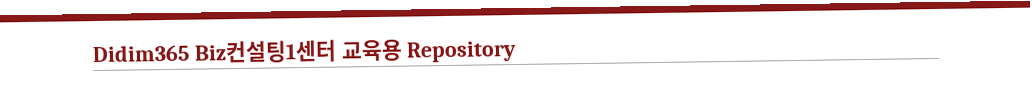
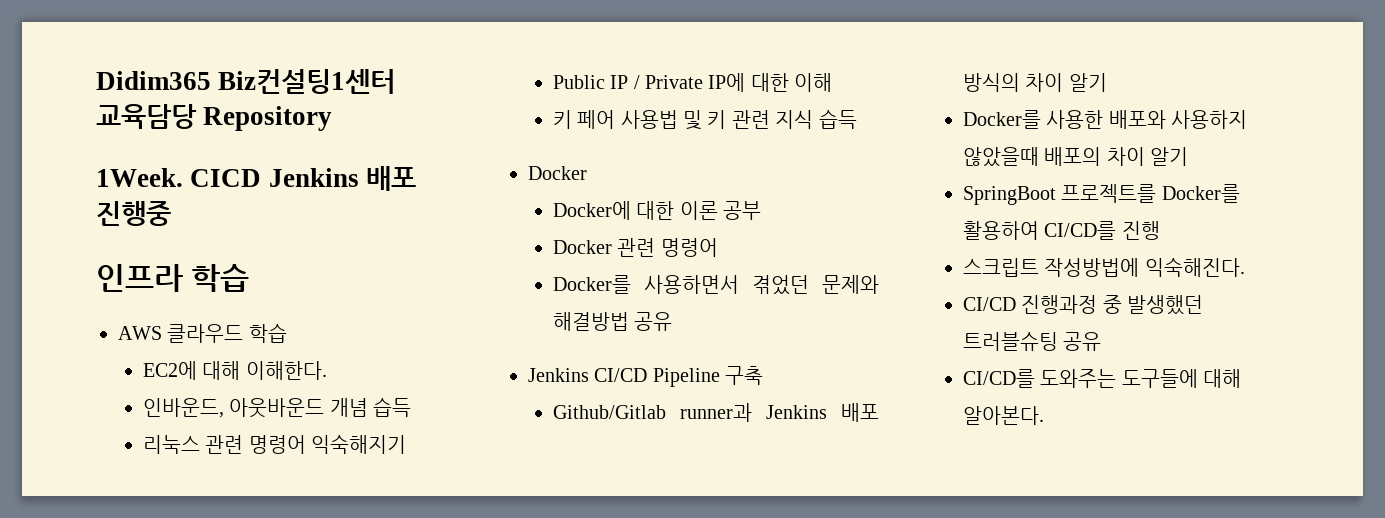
- Didim365 Biz컨설팅1센터 교육용 Repository
+ Didim365 Biz컨설팅1센터 교육담당 Repository
+ 1Week. CICD Jenkins 배포 진행중
+ 인프라 학습
+ AWS 클라우드 학습
+ EC2에 대해 이해한다.
+ 인바운드, 아웃바운드 개념 습득
+ 리눅스 관련 명령어 익숙해지기
+ Public IP / Private IP에 대한 이해
+ 키 페어 사용법 및 키 관련 지식 습득
+ Docker
+ Docker에 대한 이론 공부
+ Docker 관련 명령어
+ Docker를 사용하면서 겪었던 문제와 해결방법 공유
+ Jenkins CI/CD Pipeline 구축
+ Github/Gitlab runner과 Jenkins 배포 방식의 차이 알기
+ Docker를 사용한 배포와 사용하지 않았을때 배포의 차이 알기
+ SpringBoot 프로젝트를 Docker를 활용하여 CI/CD를 진행
+ 스크립트 작성방법에 익숙해진다.
+ CI/CD 진행과정 중 발생했던 트러블슈팅 공유
+ CI/CD를 도와주는 도구들에 대해 알아본다.

